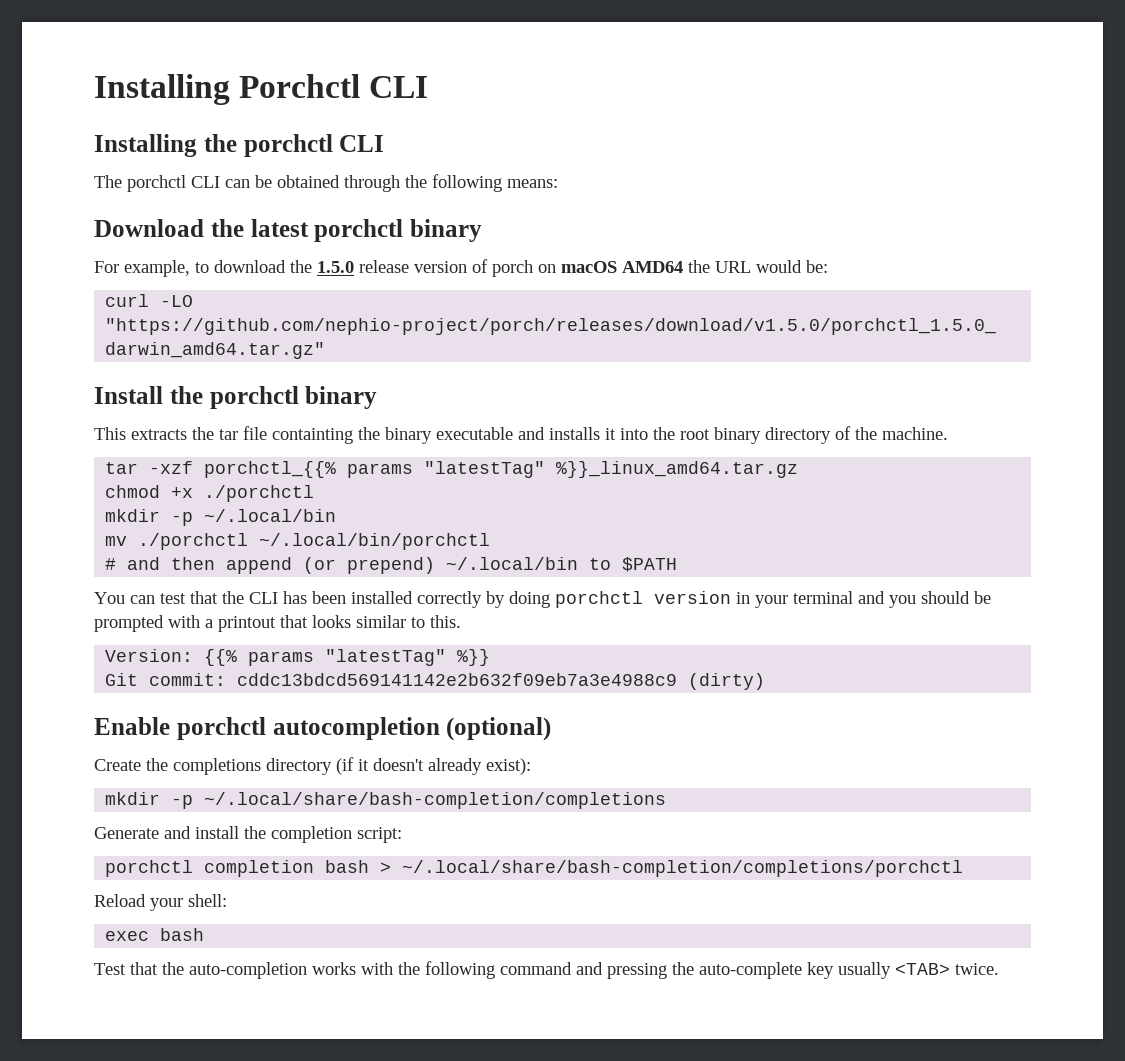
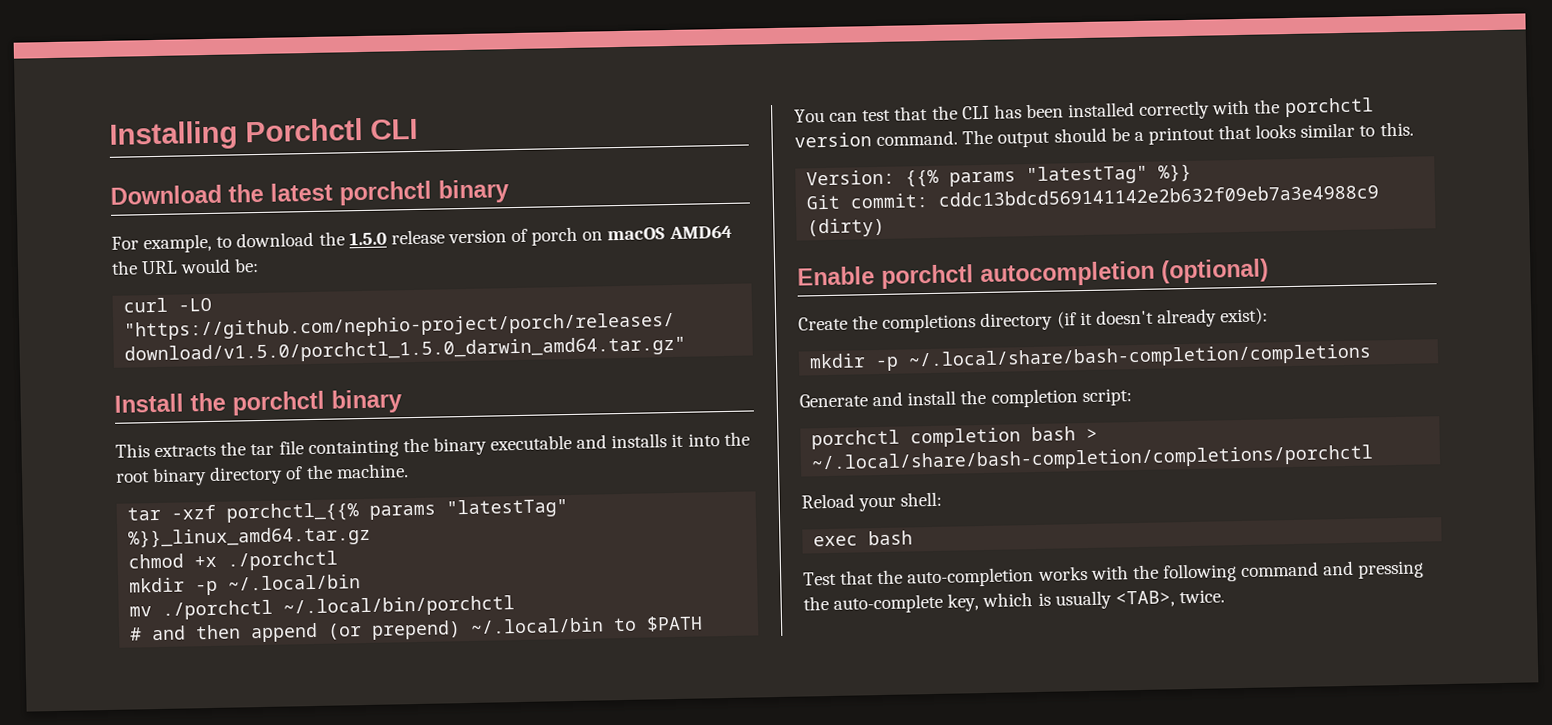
- Installing the porchctl CLI
- The porchctl CLI can be obtained through the following means:
- You can test that the CLI has been installed correctly by doing porchctl version in your terminal and you should be prompted with a printout that looks similar to this.
+ You can test that the CLI has been installed correctly with the porchctl version command. The output should be a printout that looks similar to this.
- Test that the auto-completion works with the following command and pressing the auto-complete key usually <TAB> twice.
+ Test that the auto-completion works with the following command and pressing the auto-complete key, which is usually <TAB>, twice.

